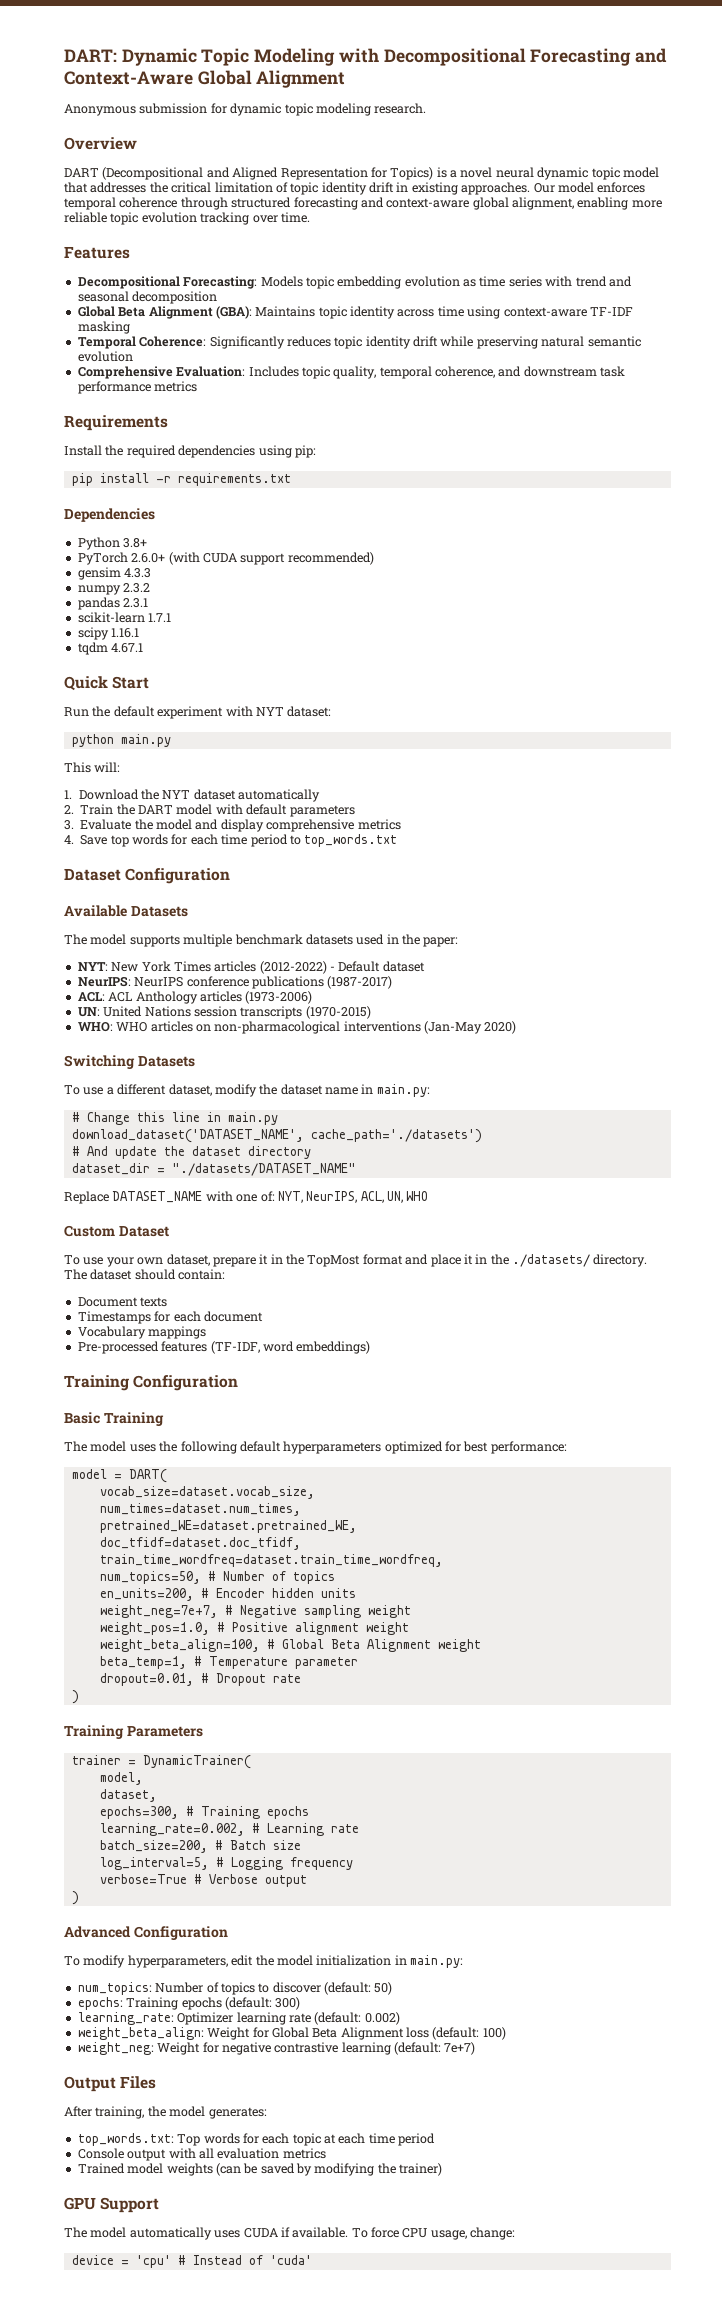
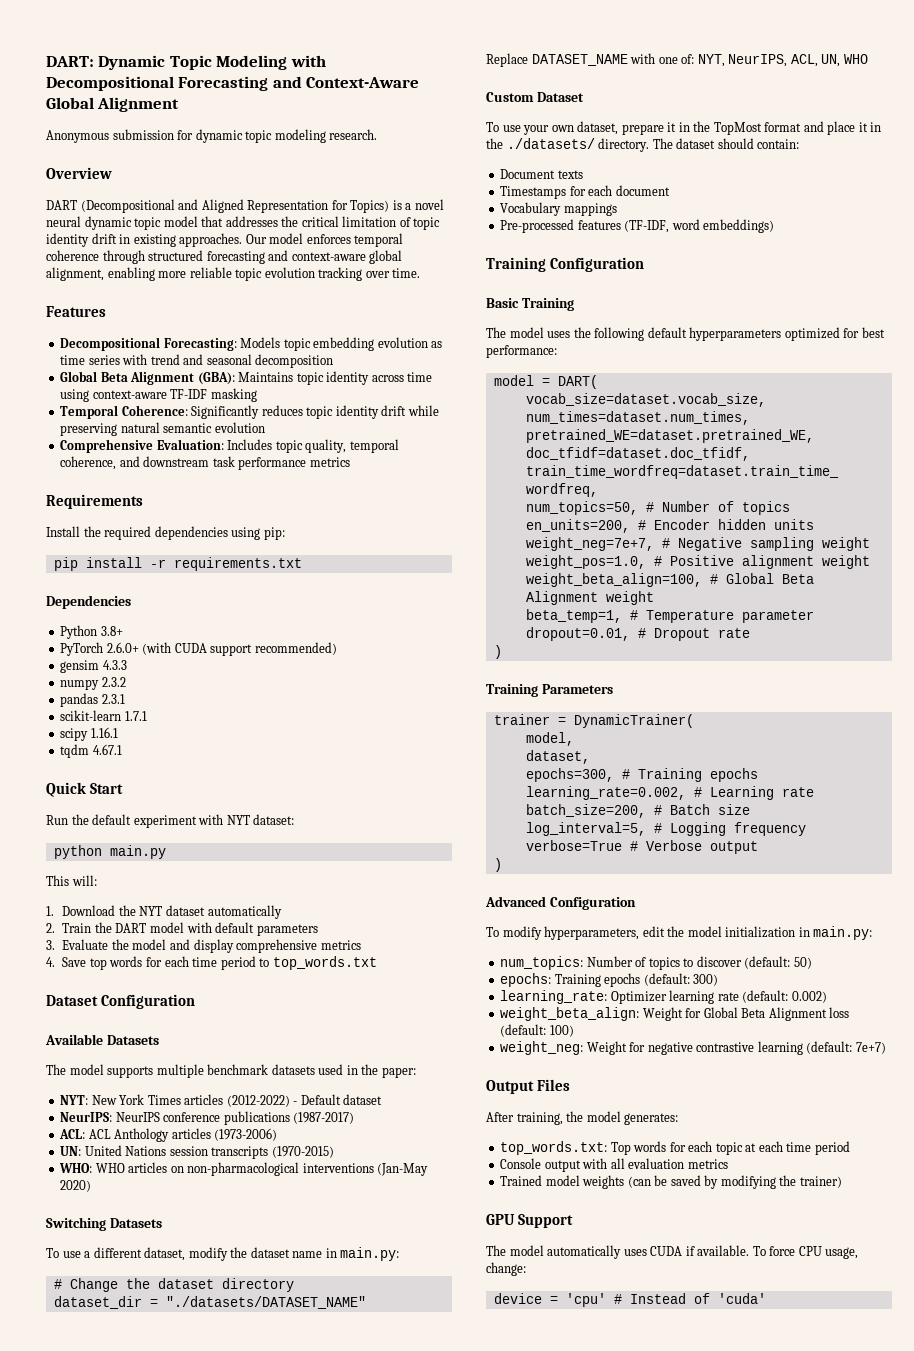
- # Change this line in main.py
- download_dataset('DATASET_NAME', cache_path='./datasets')
- # And update the dataset directory
+ # Change the dataset directory

